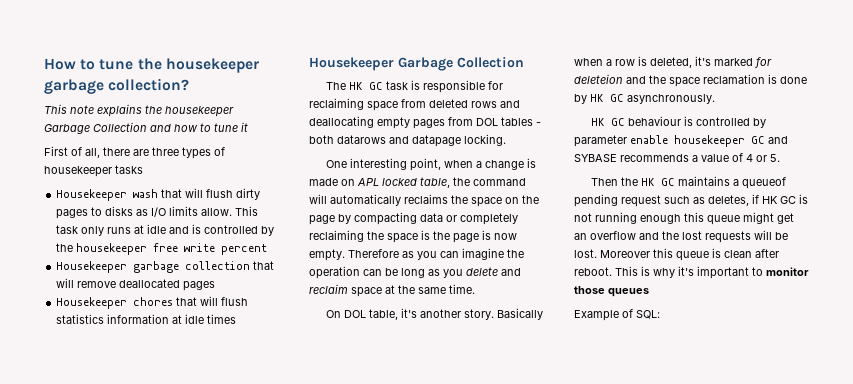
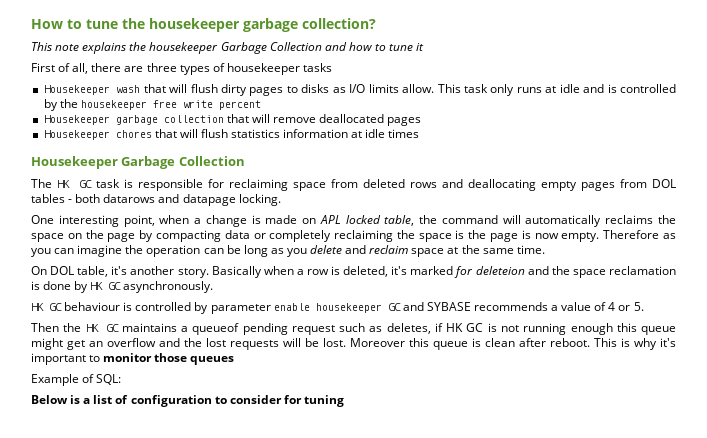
+ Below is a list of configuration to consider for tuning

